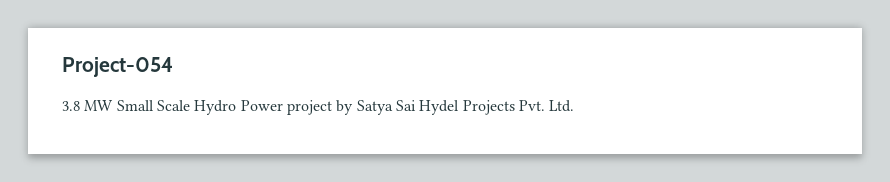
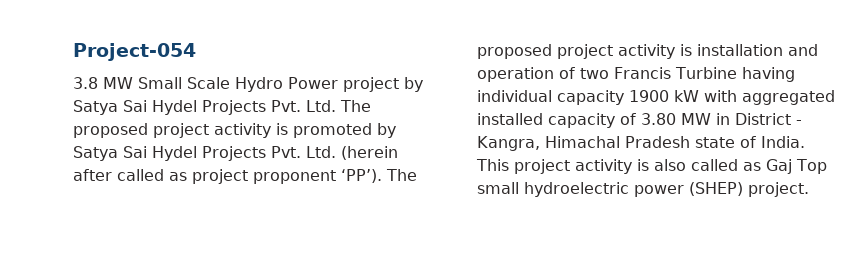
- 3.8 MW Small Scale Hydro Power project by Satya Sai Hydel Projects Pvt. Ltd.
+ 3.8 MW Small Scale Hydro Power project by Satya Sai Hydel Projects Pvt. Ltd. The proposed project activity is promoted by Satya Sai Hydel Projects Pvt. Ltd. (herein after called as project proponent ‘PP’). The proposed project activity is installation and operation of two Francis Turbine having individual capacity 1900 kW with aggregated installed capacity of 3.80 MW in District - Kangra, Himachal Pradesh state of India. This project activity is also called as Gaj Top small hydroelectric power (SHEP) project.

